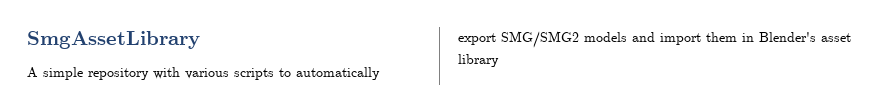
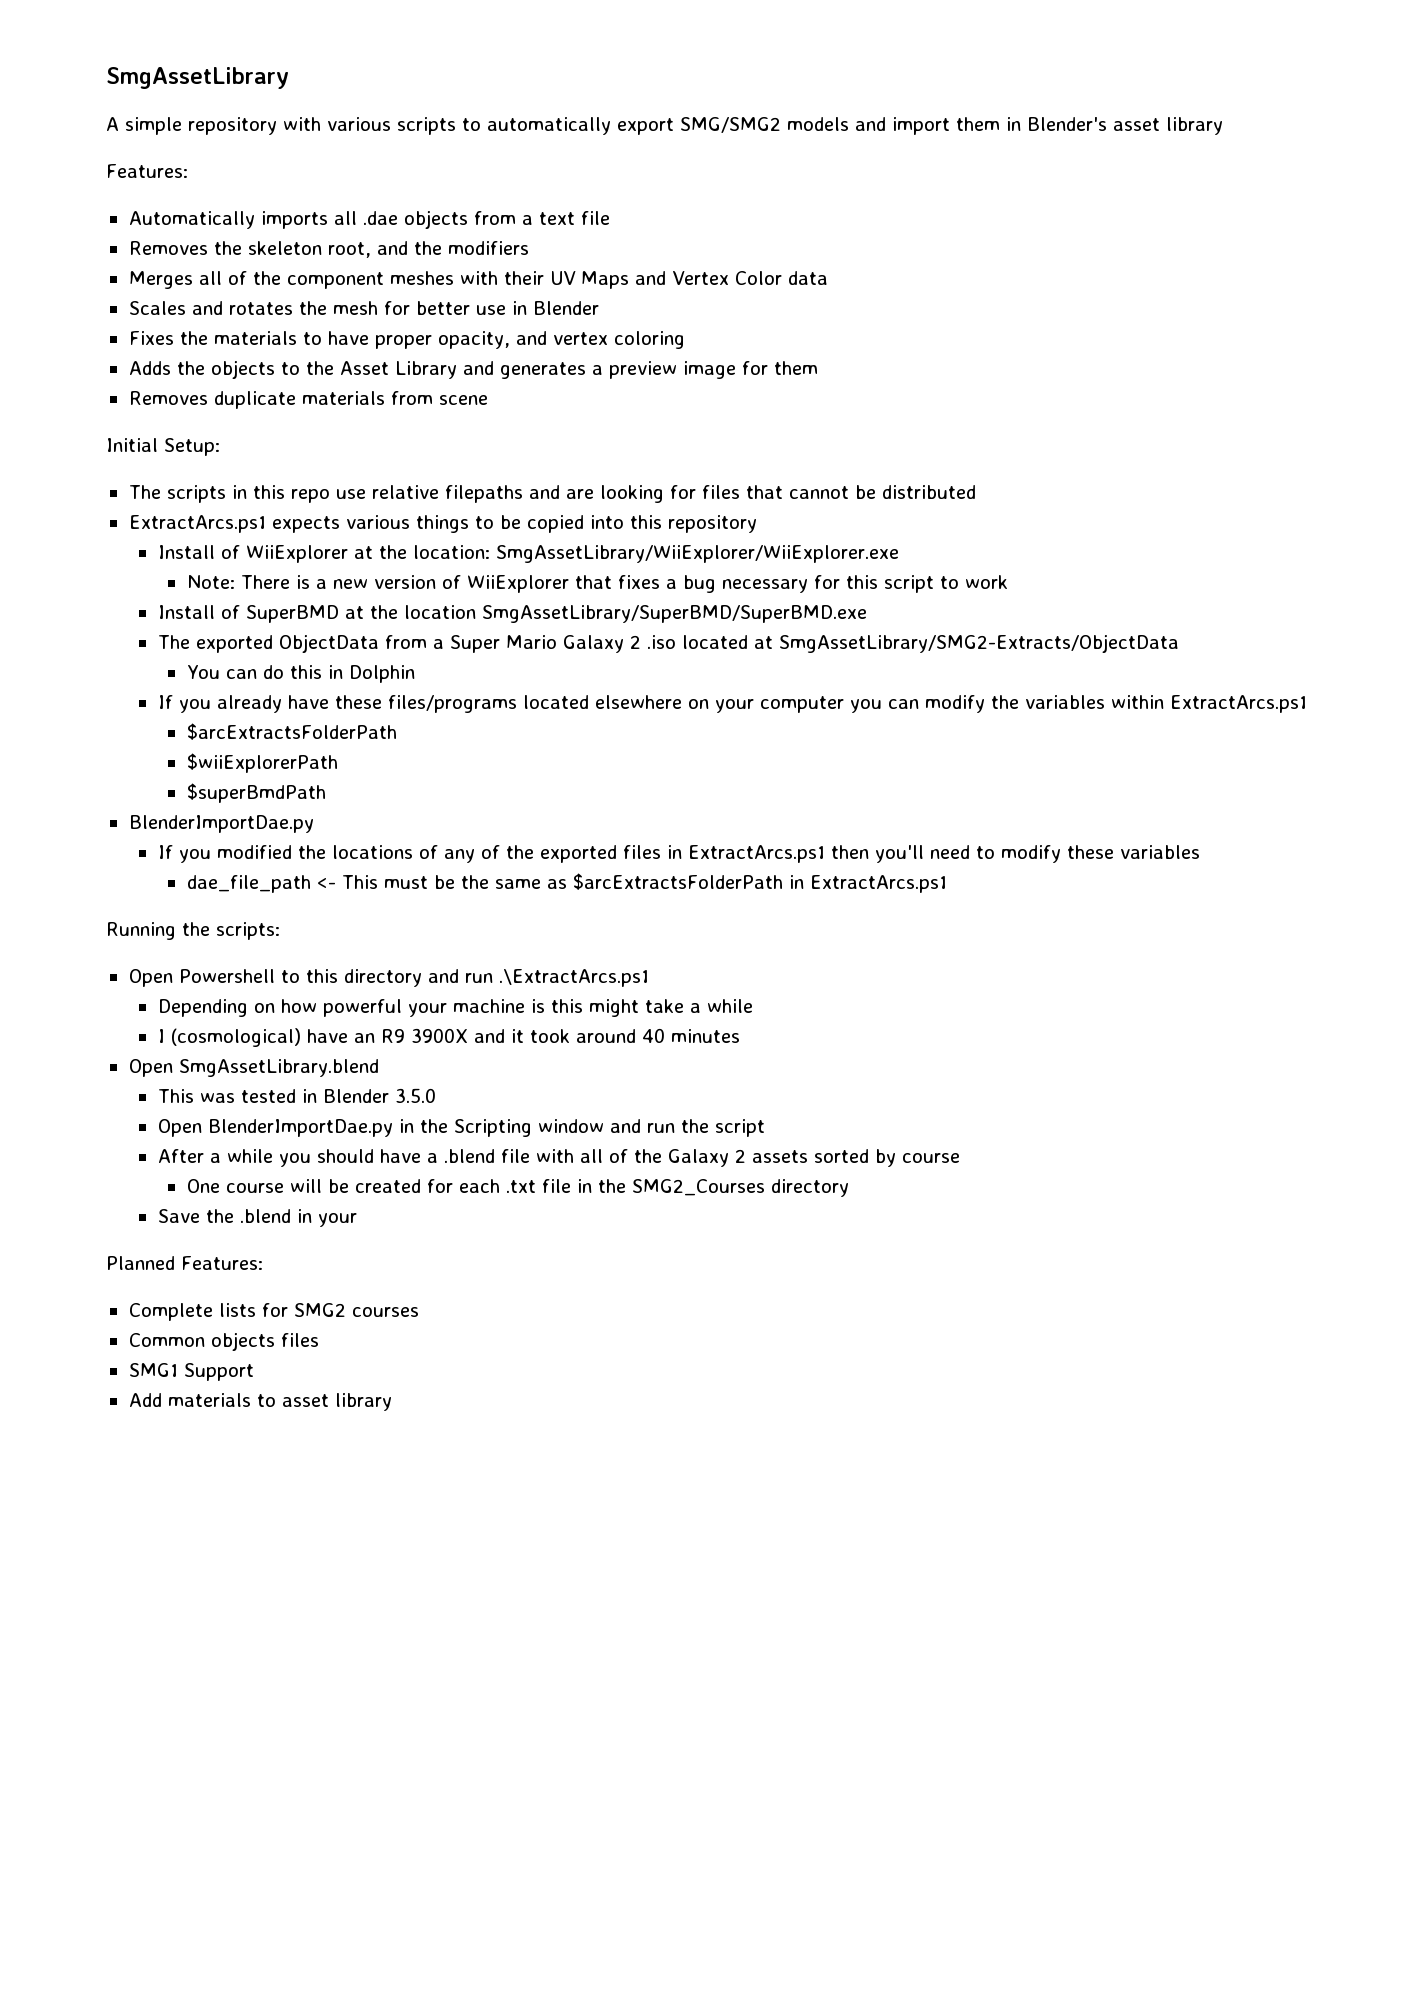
  A simple repository with various scripts to automatically export SMG/SMG2 models and import them in Blender's asset library
+ Features:
+ Automatically imports all .dae objects from a text file
+ Removes the skeleton root, and the modifiers
+ Merges all of the component meshes with their UV Maps and Vertex Color data
+ Scales and rotates the mesh for better use in Blender
+ Fixes the materials to have proper opacity, and vertex coloring
+ Adds the objects to the Asset Library and generates a preview image for them
+ Removes duplicate materials from scene
+ Initial Setup:
+ The scripts in this repo use relative filepaths and are looking for files that cannot be distributed
+ ExtractArcs.ps1 expects various things to be copied into this repository
+ Install of WiiExplorer at the location: SmgAssetLibrary/WiiExplorer/WiiExplorer.exe
+ Note: There is a new version of WiiExplorer that fixes a bug necessary for this script to work
+ Install of SuperBMD at the location SmgAssetLibrary/SuperBMD/SuperBMD.exe
+ The exported ObjectData from a Super Mario Galaxy 2 .iso located at SmgAssetLibrary/SMG2-Extracts/ObjectData
+ You can do this in Dolphin
+ If you already have these files/programs located elsewhere on your computer you can modify the variables within ExtractArcs.ps1
+ $arcExtractsFolderPath
+ $wiiExplorerPath
+ $superBmdPath
+ BlenderImportDae.py
+ If you modified the locations of any of the exported files in ExtractArcs.ps1 then you'll need to modify these variables
+ dae_file_path <- This must be the same as $arcExtractsFolderPath in ExtractArcs.ps1
+ Running the scripts:
+ Open Powershell to this directory and run .\ExtractArcs.ps1
+ Depending on how powerful your machine is this might take a while
+ I (cosmological) have an R9 3900X and it took around 40 minutes
+ Open SmgAssetLibrary.blend
+ This was tested in Blender 3.5.0
+ Open BlenderImportDae.py in the Scripting window and run the script
+ After a while you should have a .blend file with all of the Galaxy 2 assets sorted by course
+ One course will be created for each .txt file in the SMG2_Courses directory
+ Save the .blend in your
+ Planned Features:
+ Complete lists for SMG2 courses
+ Common objects files
+ SMG1 Support
+ Add materials to asset library

